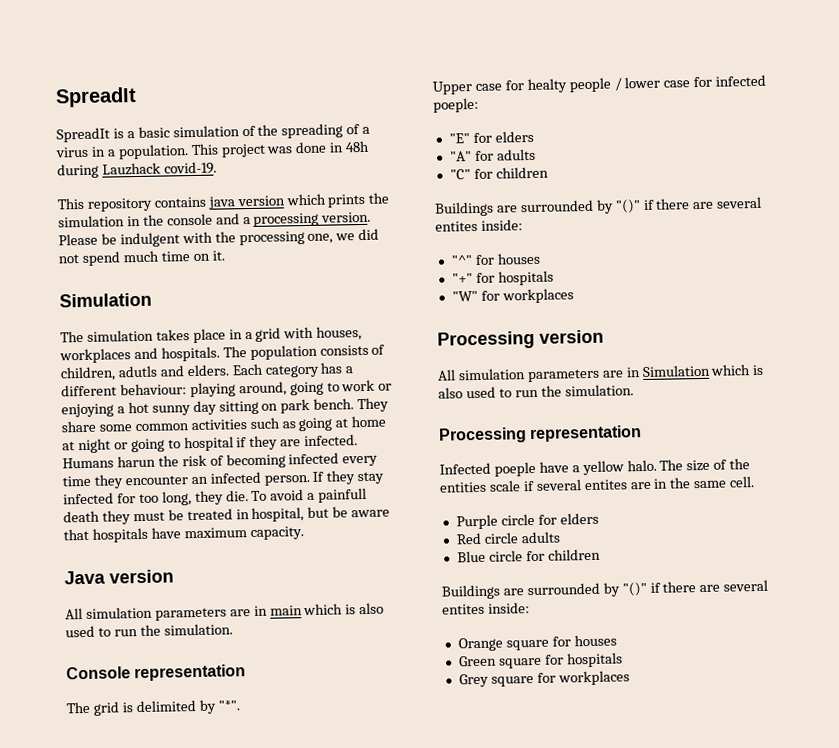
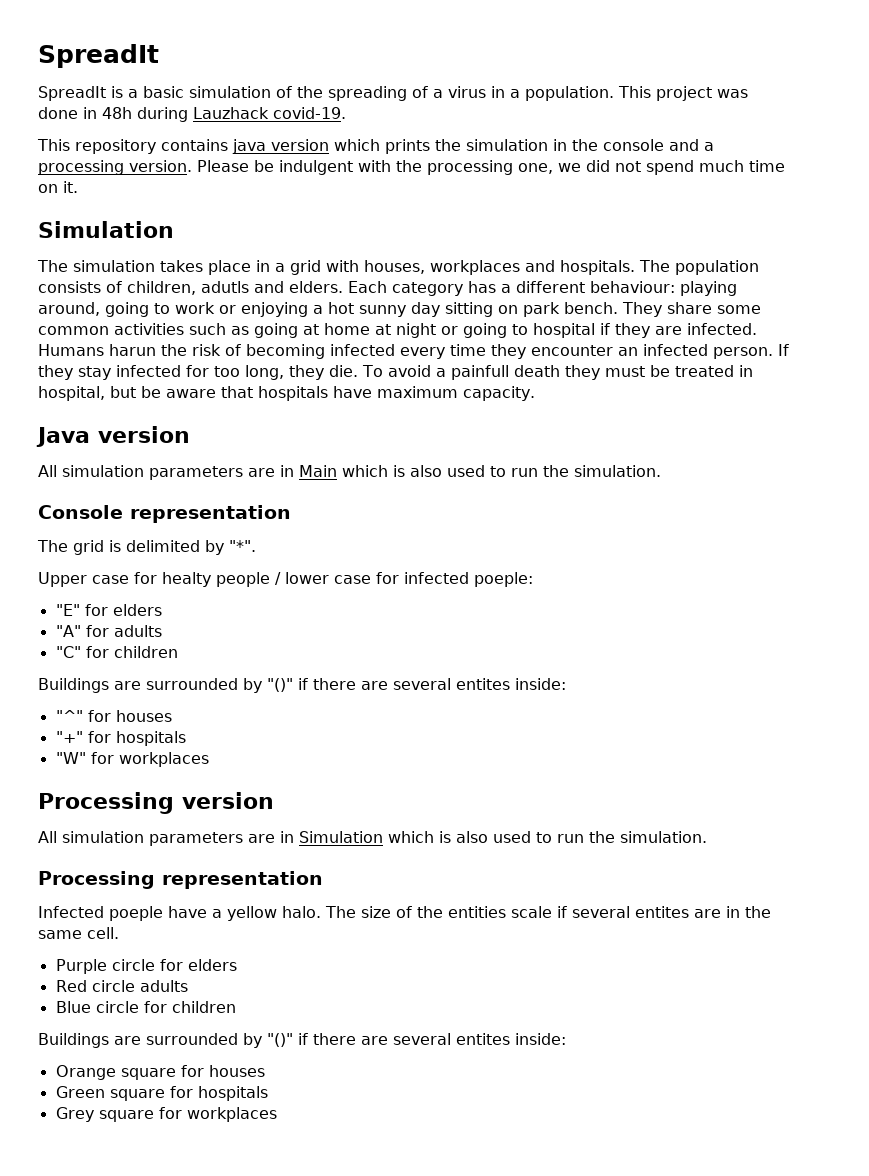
- All simulation parameters are in main which is also used to run the simulation.
+ All simulation parameters are in Main which is also used to run the simulation.

